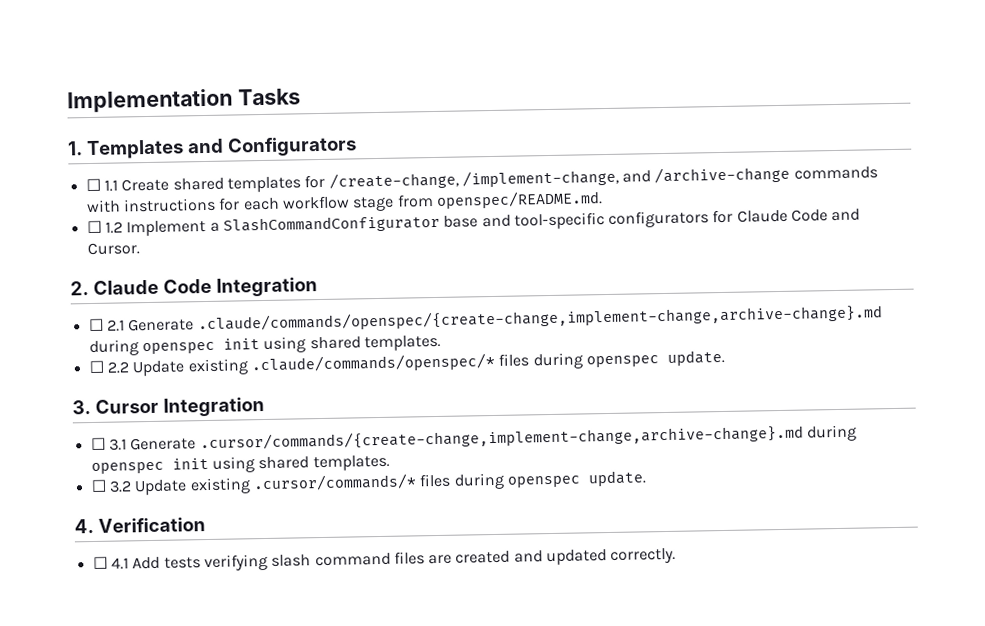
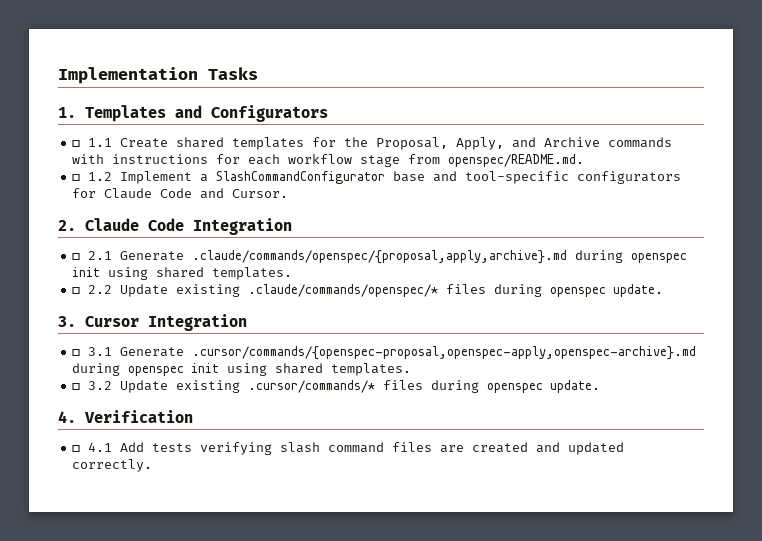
- ☐ 1.1 Create shared templates for /create-change, /implement-change, and /archive-change commands with instructions for each workflow stage from openspec/README.md.
+ ☐ 1.1 Create shared templates for the Proposal, Apply, and Archive commands with instructions for each workflow stage from openspec/README.md.
- ☐ 2.1 Generate .claude/commands/openspec/{create-change,implement-change,archive-change}.md during openspec init using shared templates.
+ ☐ 2.1 Generate .claude/commands/openspec/{proposal,apply,archive}.md during openspec init using shared templates.
- ☐ 3.1 Generate .cursor/commands/{create-change,implement-change,archive-change}.md during openspec init using shared templates.
+ ☐ 3.1 Generate .cursor/commands/{openspec-proposal,openspec-apply,openspec-archive}.md during openspec init using shared templates.

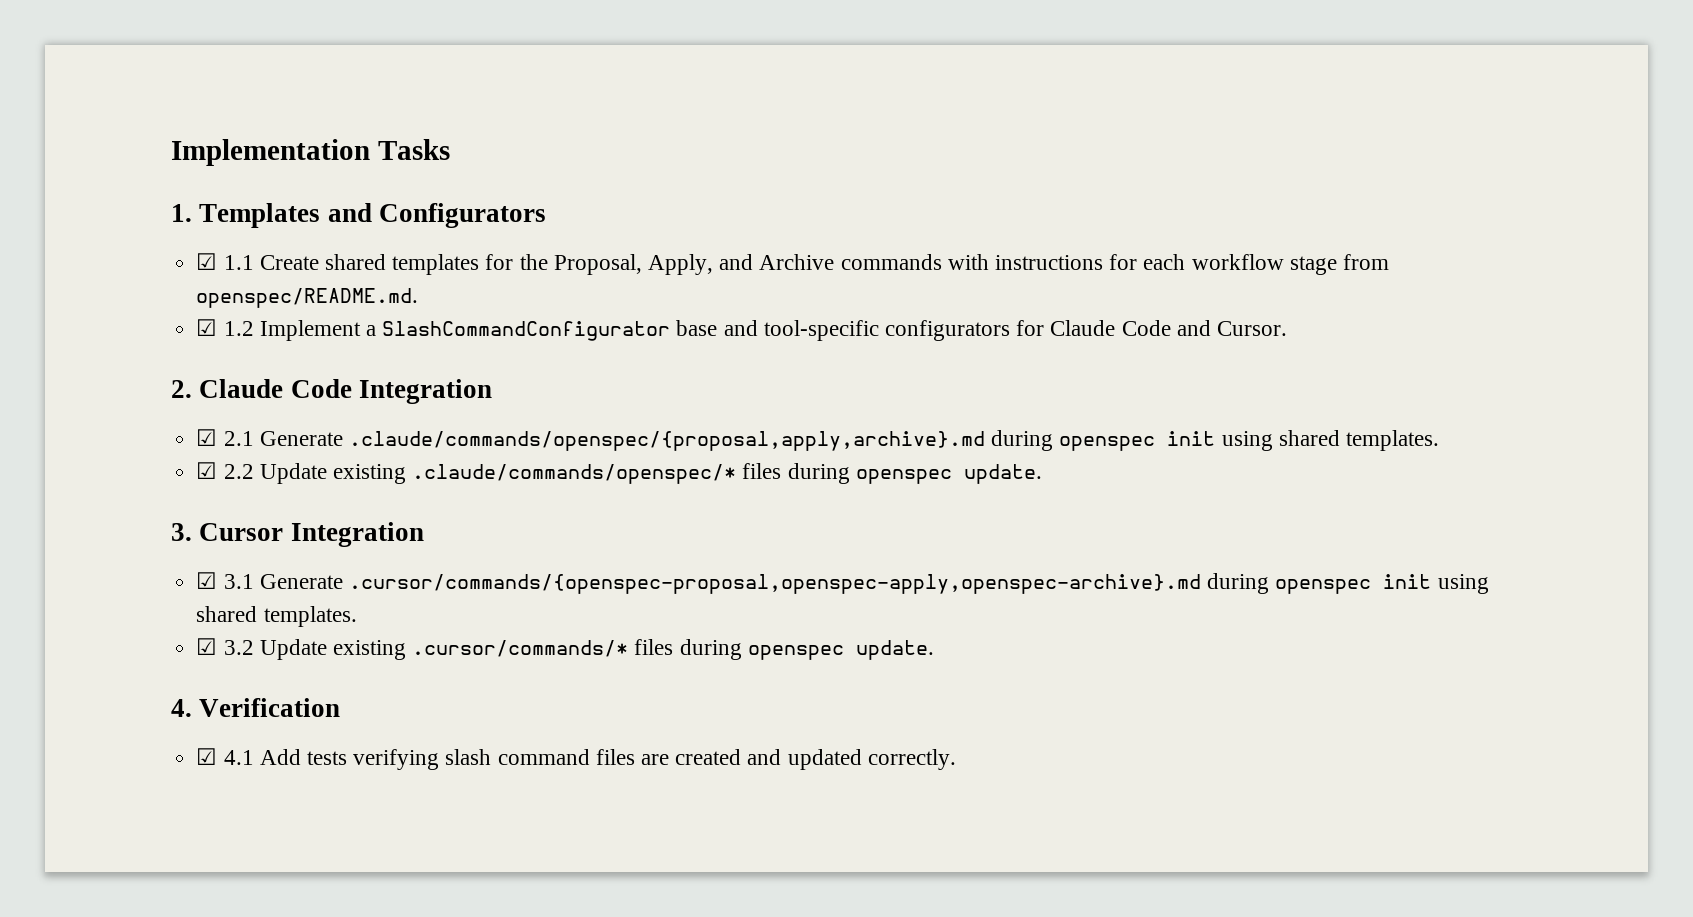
- ☐ 1.1 Create shared templates for the Proposal, Apply, and Archive commands with instructions for each workflow stage from openspec/README.md.
+ ☑ 1.1 Create shared templates for the Proposal, Apply, and Archive commands with instructions for each workflow stage from openspec/README.md.
- ☐ 1.2 Implement a SlashCommandConfigurator base and tool-specific configurators for Claude Code and Cursor.
+ ☑ 1.2 Implement a SlashCommandConfigurator base and tool-specific configurators for Claude Code and Cursor.
- ☐ 2.1 Generate .claude/commands/openspec/{proposal,apply,archive}.md during openspec init using shared templates.
+ ☑ 2.1 Generate .claude/commands/openspec/{proposal,apply,archive}.md during openspec init using shared templates.
- ☐ 2.2 Update existing .claude/commands/openspec/* files during openspec update.
+ ☑ 2.2 Update existing .claude/commands/openspec/* files during openspec update.
- ☐ 3.1 Generate .cursor/commands/{openspec-proposal,openspec-apply,openspec-archive}.md during openspec init using shared templates.
+ ☑ 3.1 Generate .cursor/commands/{openspec-proposal,openspec-apply,openspec-archive}.md during openspec init using shared templates.
- ☐ 3.2 Update existing .cursor/commands/* files during openspec update.
+ ☑ 3.2 Update existing .cursor/commands/* files during openspec update.
- ☐ 4.1 Add tests verifying slash command files are created and updated correctly.
+ ☑ 4.1 Add tests verifying slash command files are created and updated correctly.

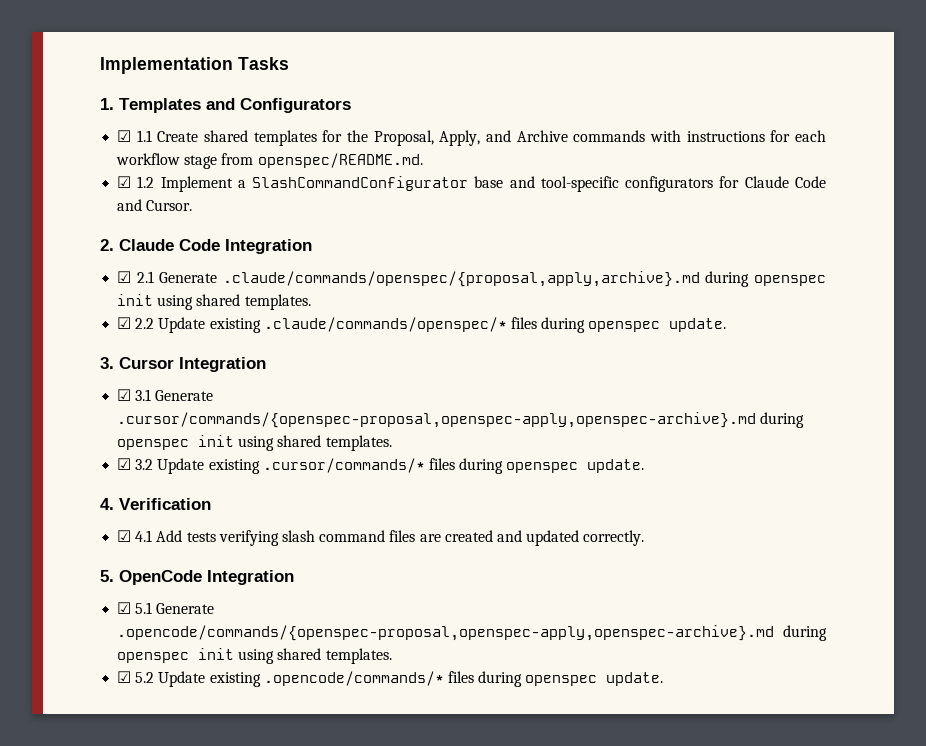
+ 5. OpenCode Integration
+ ☑ 5.1 Generate .opencode/commands/{openspec-proposal,openspec-apply,openspec-archive}.md during openspec init using shared templates.
+ ☑ 5.2 Update existing .opencode/commands/* files during openspec update.

